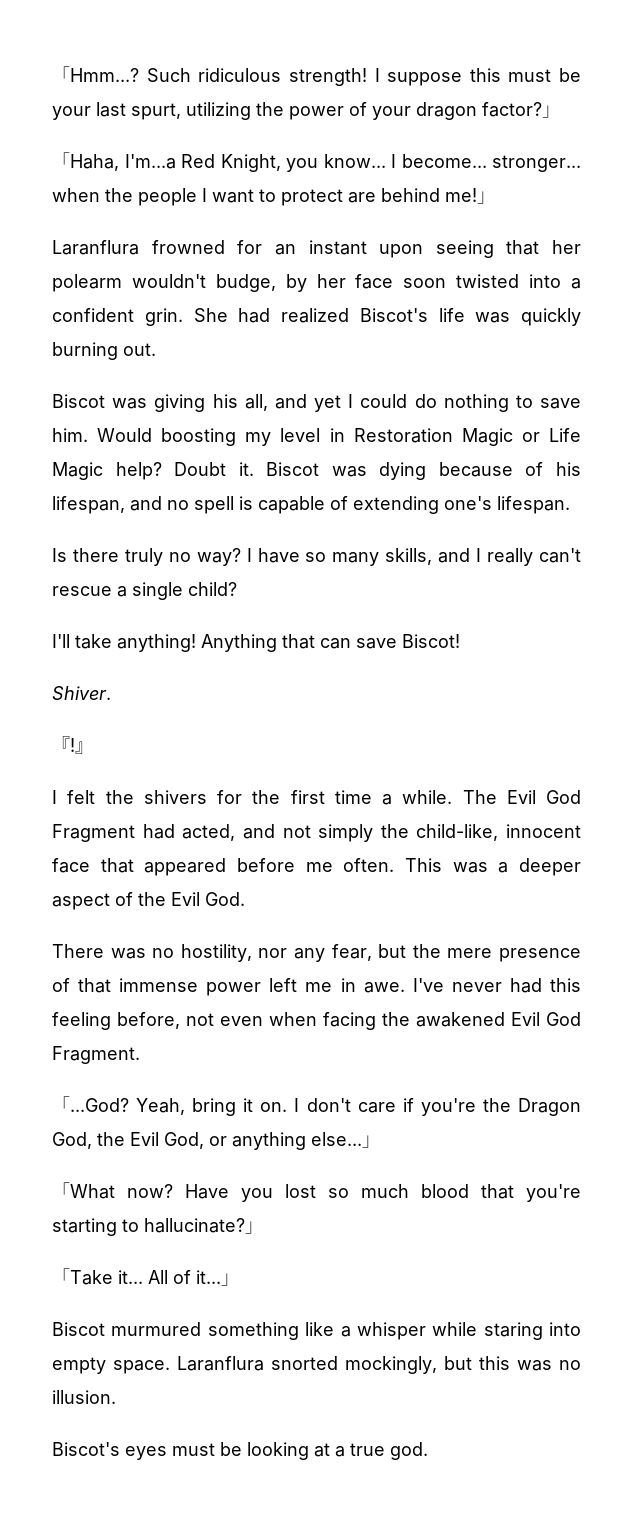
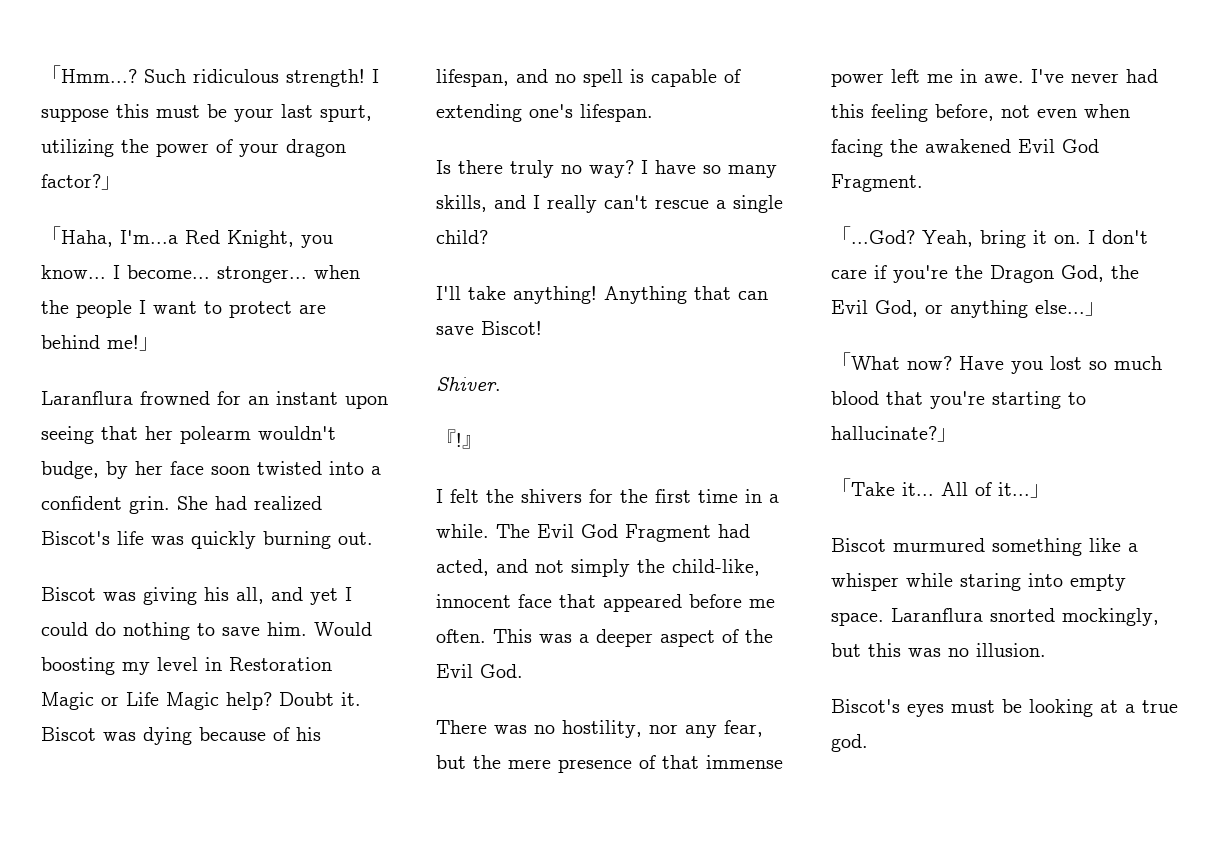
- I felt the shivers for the first time a while.
+ I felt the shivers for the first time in a while.

